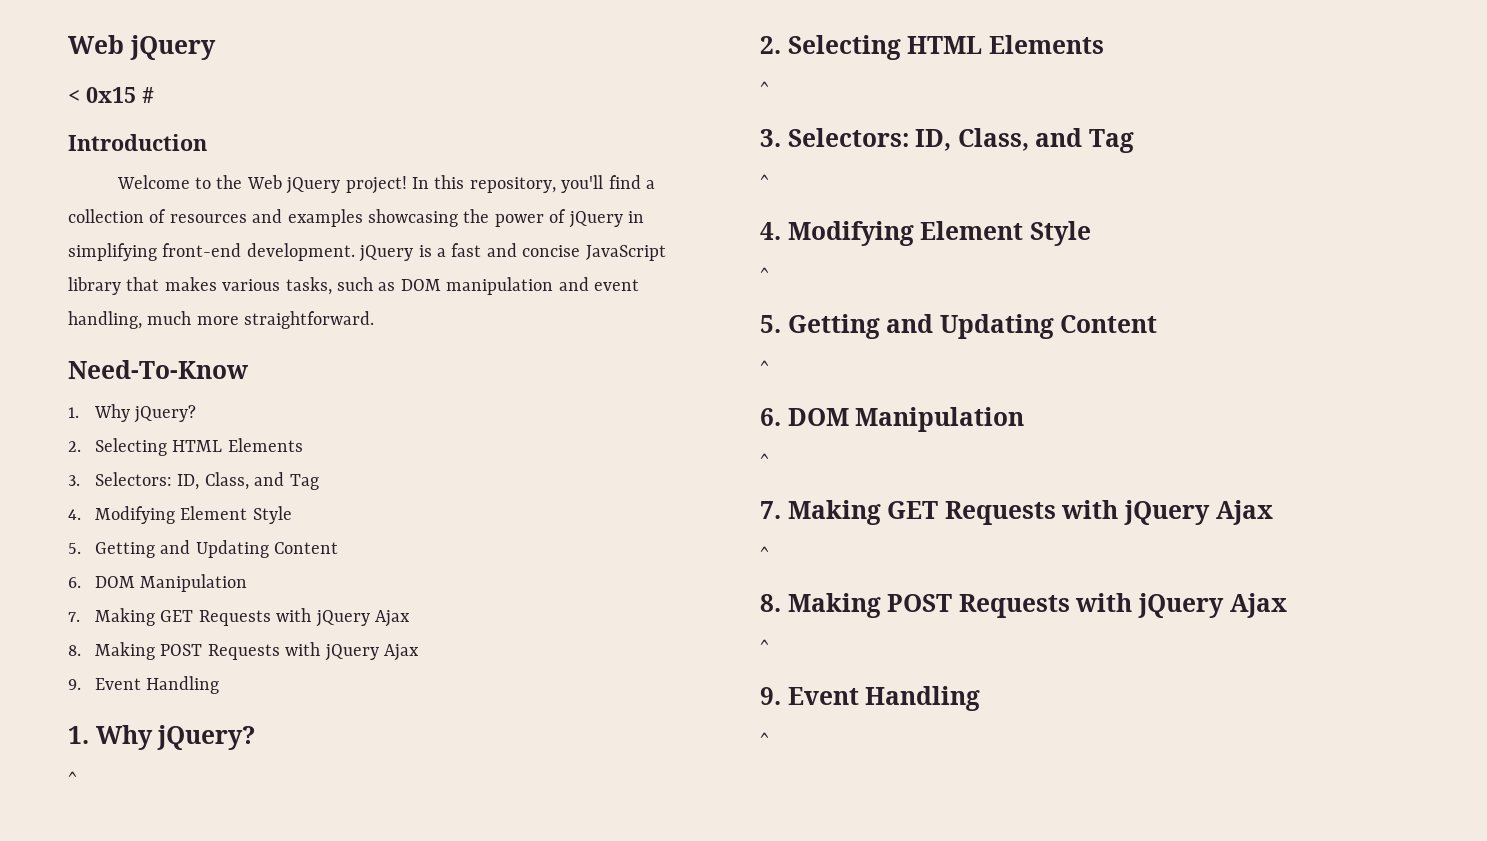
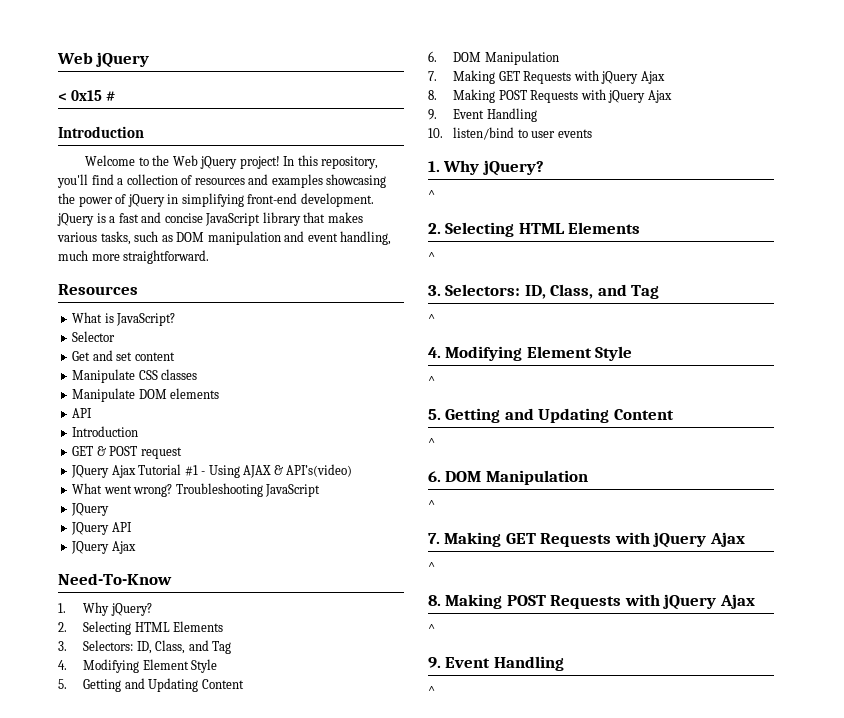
+ Resources
+ What is JavaScript?
+ Selector
+ Get and set content
+ Manipulate CSS classes
+ Manipulate DOM elements
+ API
+ Introduction
+ GET & POST request
+ JQuery Ajax Tutorial #1 - Using AJAX & API’s(video)
+ What went wrong? Troubleshooting JavaScript
+ JQuery
+ JQuery API
+ JQuery Ajax
+ 10. listen/bind to user events

